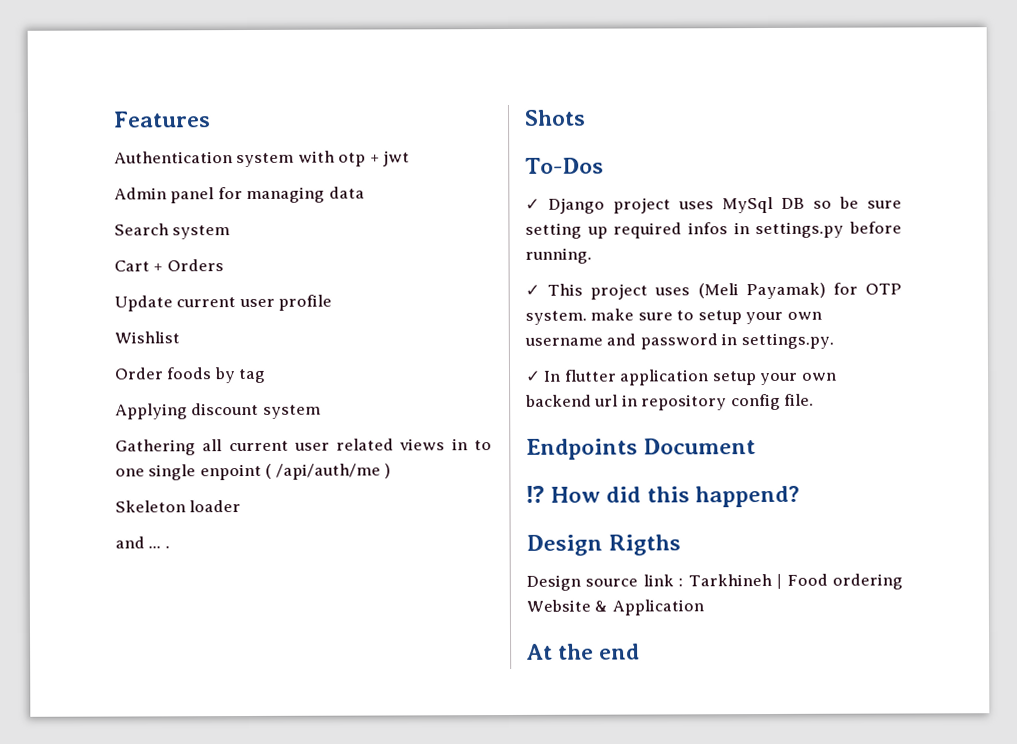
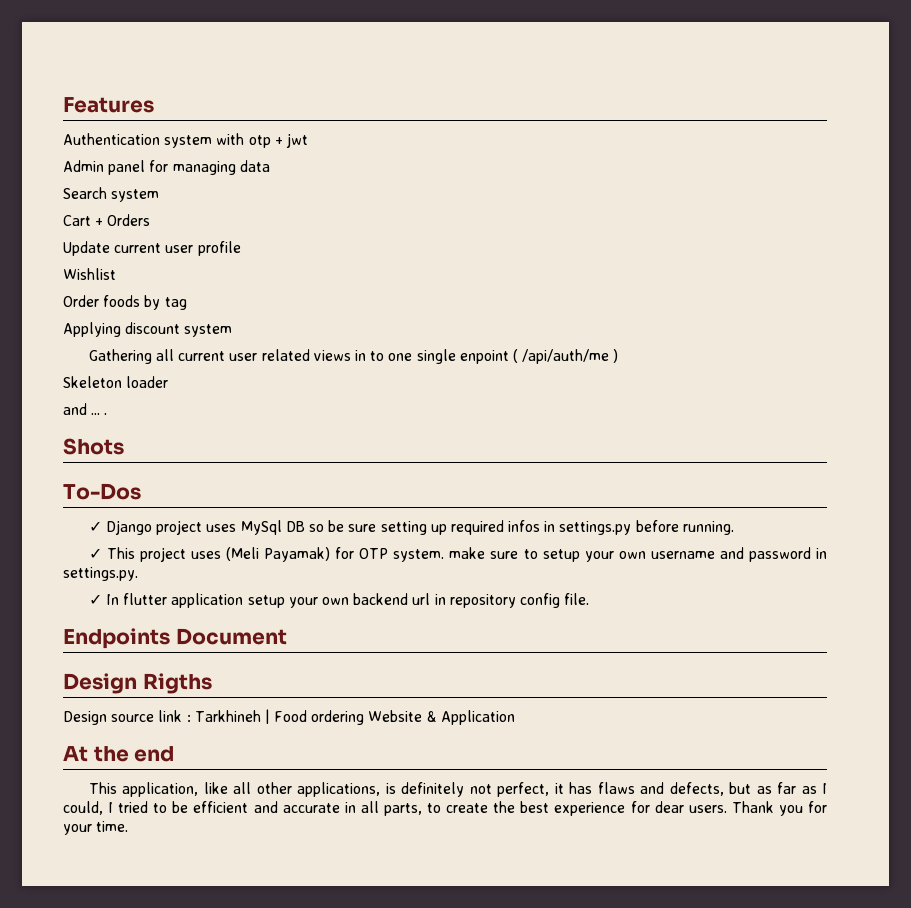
- ⁉ How did this happend?
+ This application, like all other applications, is definitely not perfect, it has flaws and defects, but as far as I could, I tried to be efficient and accurate in all parts, to create the best experience for dear users. Thank you for your time.

